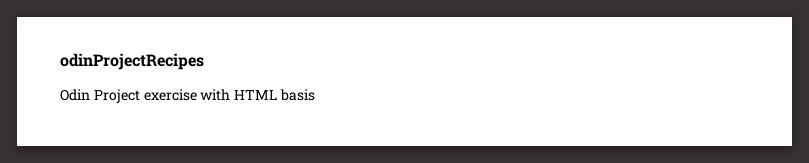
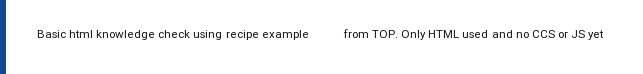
- odinProjectRecipes
- Odin Project exercise with HTML basis
+ Basic html knowledge check using recipe example from TOP. Only HTML used and no CCS or JS yet

